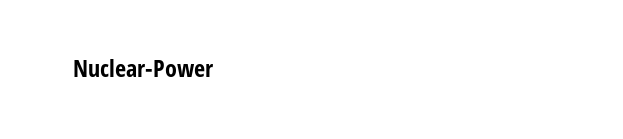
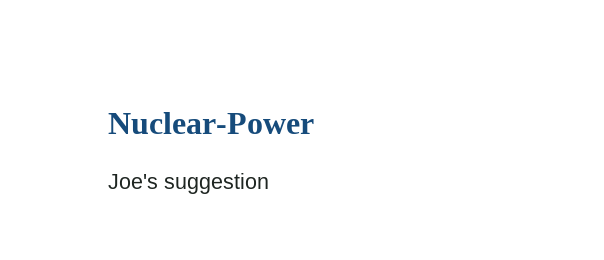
+ Joe's suggestion

